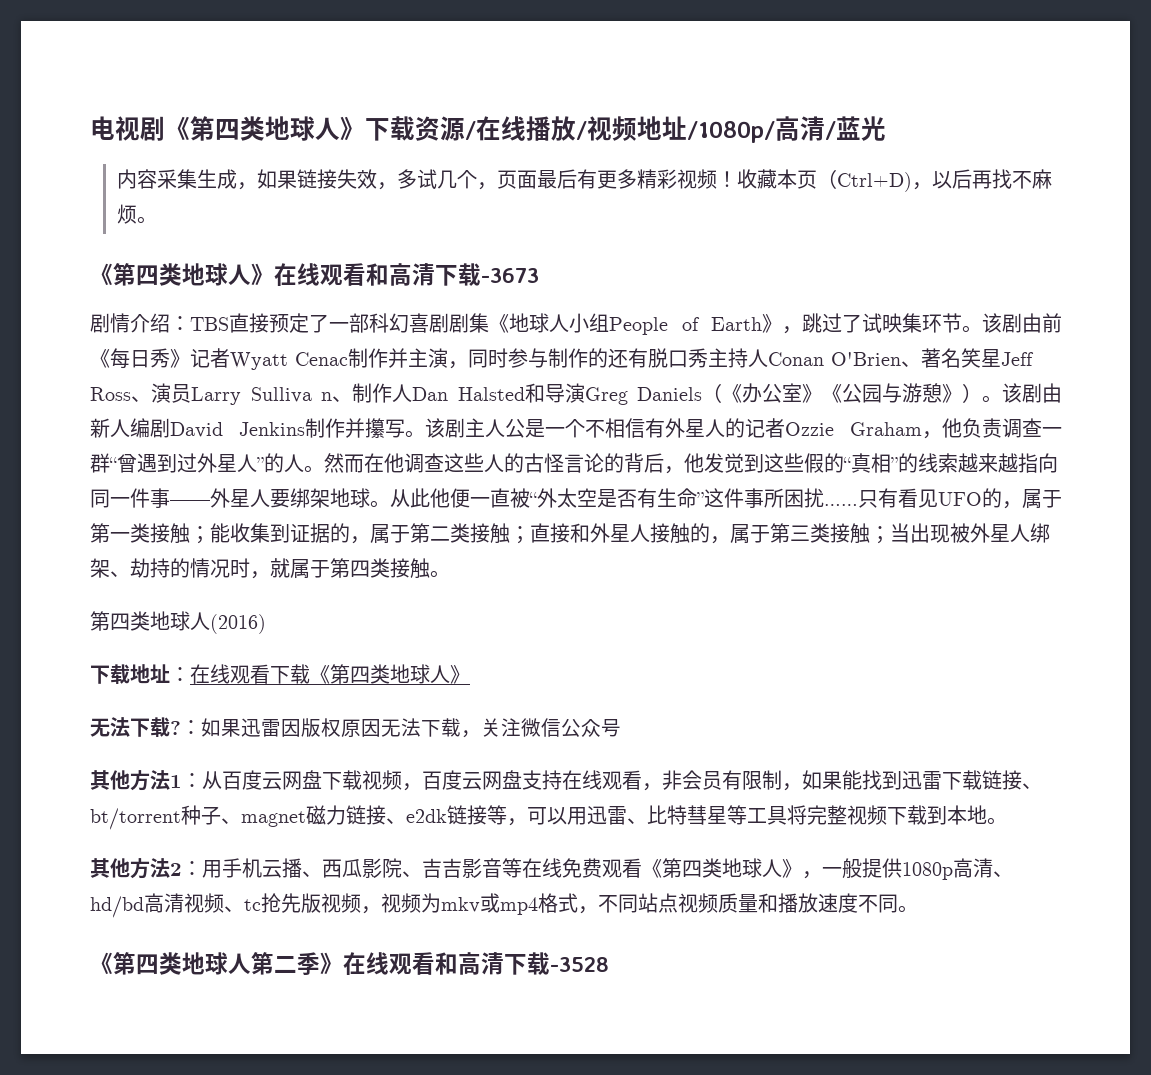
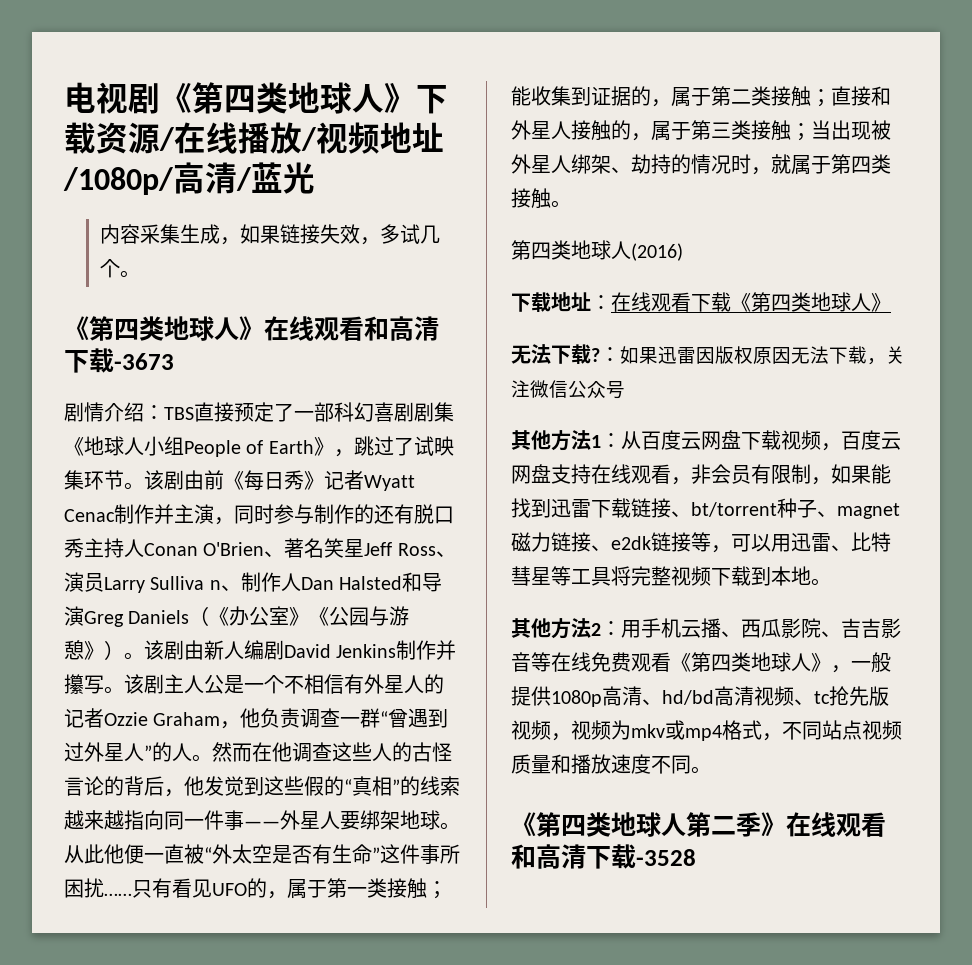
- 内容采集生成，如果链接失效，多试几个，页面最后有更多精彩视频！收藏本页（Ctrl+D)，以后再找不麻烦。
+ 内容采集生成，如果链接失效，多试几个。

